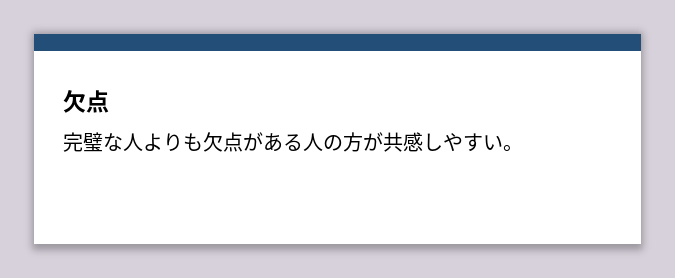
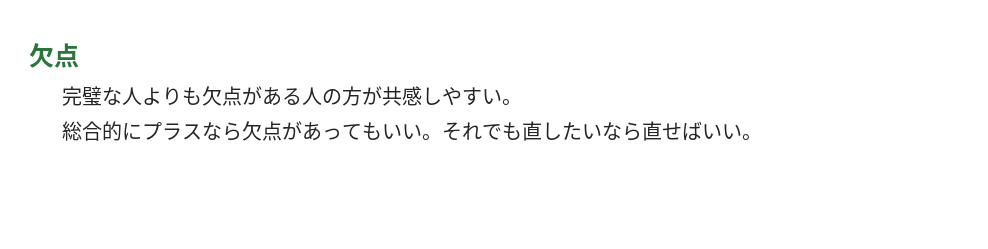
+ 総合的にプラスなら欠点があってもいい。それでも直したいなら直せばいい。

